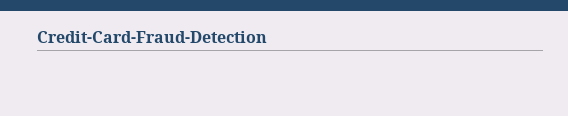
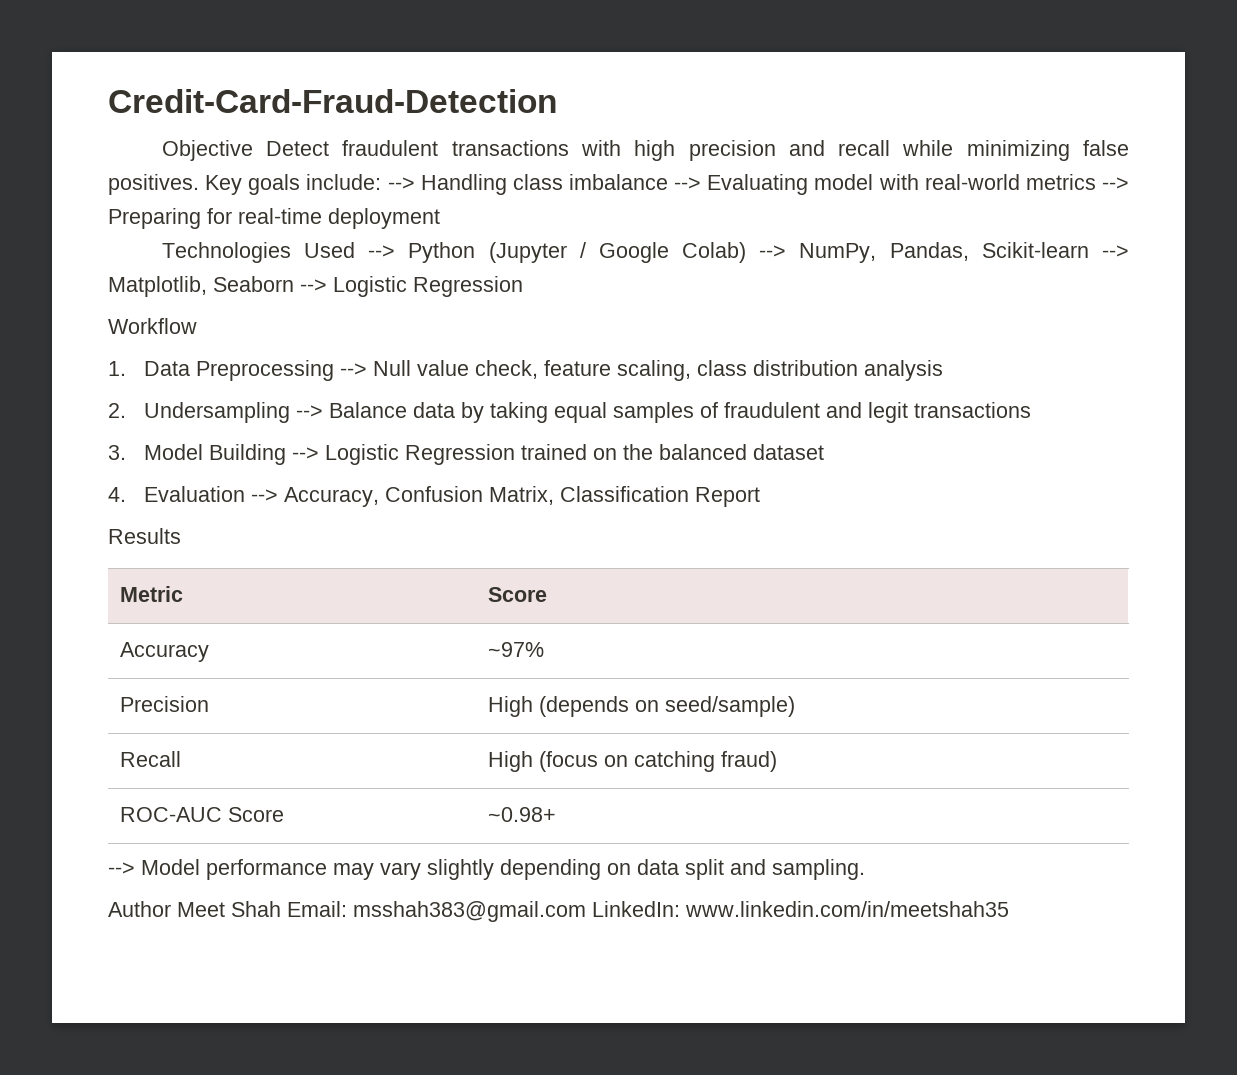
+ Objective Detect fraudulent transactions with high precision and recall while minimizing false positives. Key goals include: --> Handling class imbalance --> Evaluating model with real-world metrics --> Preparing for real-time deployment
+ Technologies Used --> Python (Jupyter / Google Colab) --> NumPy, Pandas, Scikit-learn --> Matplotlib, Seaborn --> Logistic Regression
+ Workflow
+ 1. Data Preprocessing --> Null value check, feature scaling, class distribution analysis
+ 2. Undersampling --> Balance data by taking equal samples of fraudulent and legit transactions
+ 3. Model Building --> Logistic Regression trained on the balanced dataset
+ 4. Evaluation --> Accuracy, Confusion Matrix, Classification Report
+ Results
+ Metric | Score
+ Accuracy | ~97%
+ Precision | High (depends on seed/sample)
+ Recall | High (focus on catching fraud)
+ ROC-AUC Score | ~0.98+
+ --> Model performance may vary slightly depending on data split and sampling.
+ Author Meet Shah Email: msshah383@gmail.com LinkedIn: www.linkedin.com/in/meetshah35

